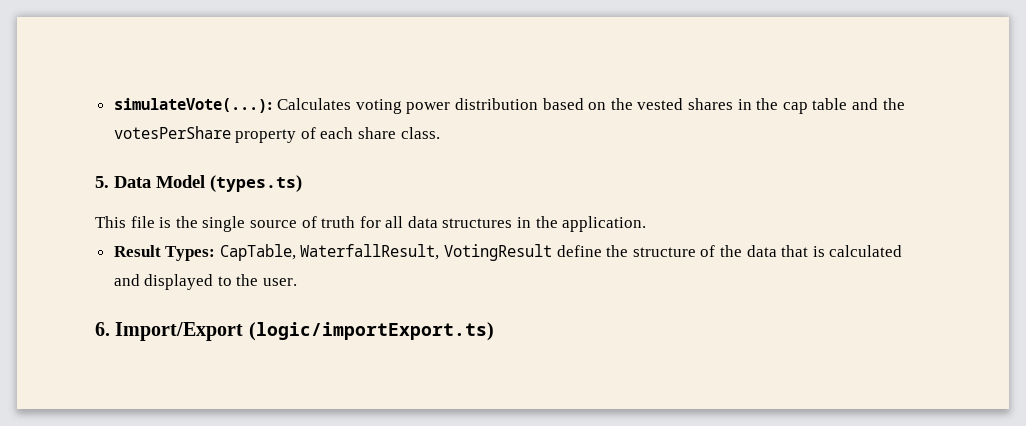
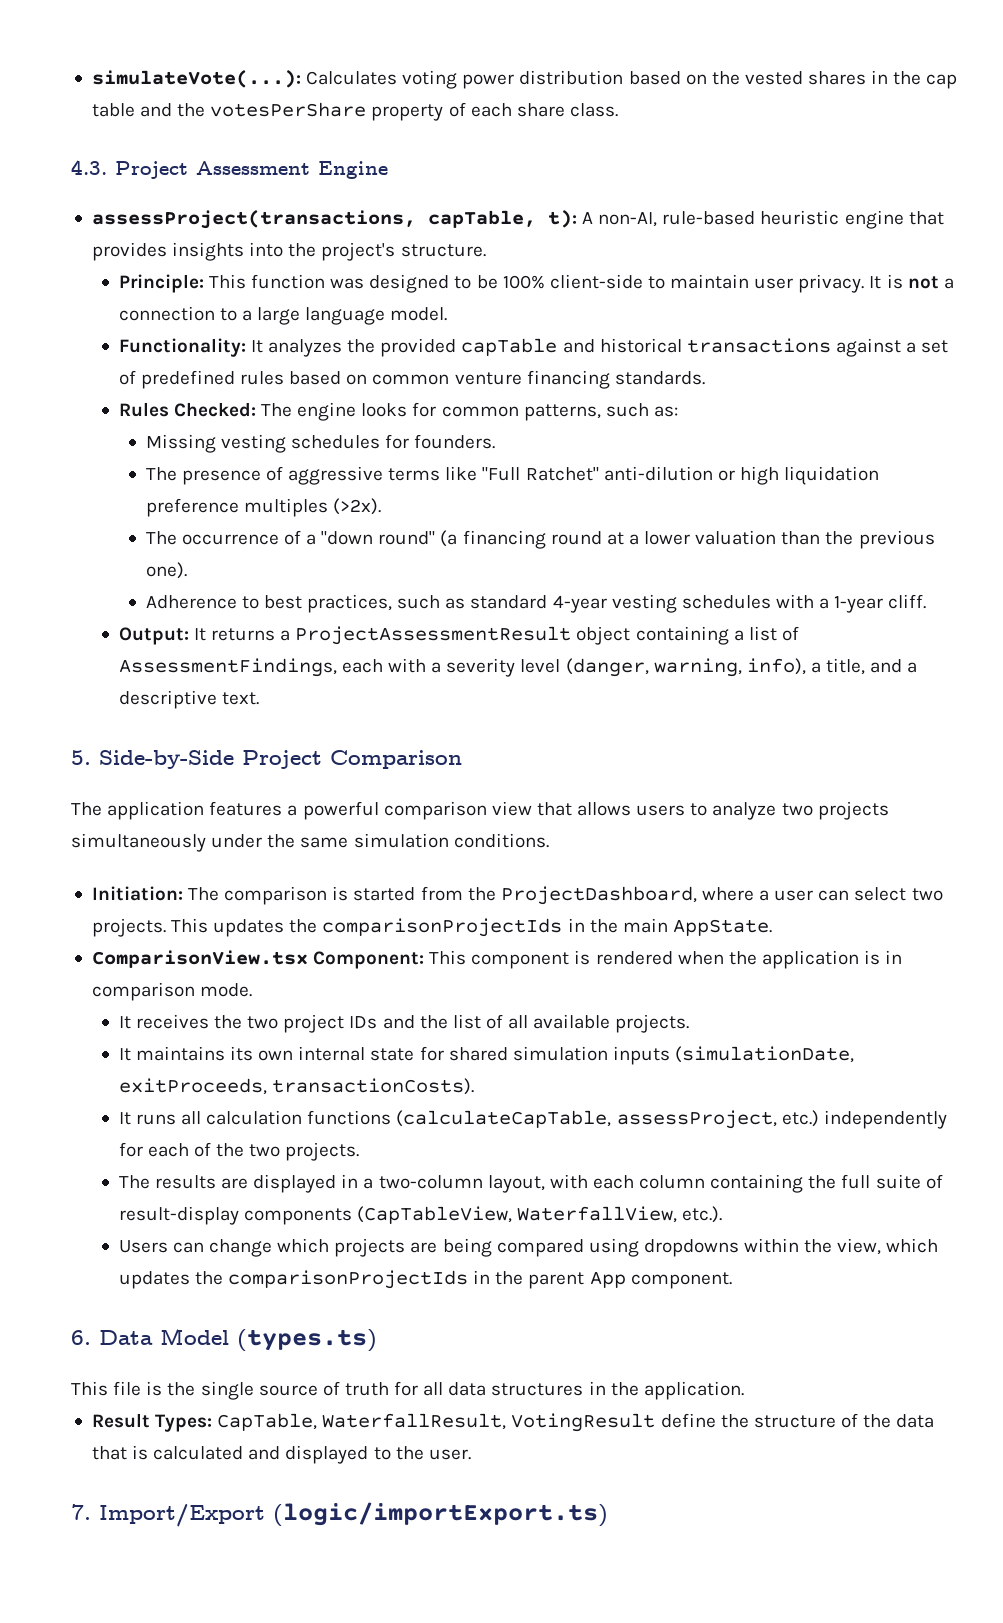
- 5. Data Model (types.ts)
+ 4.3. Project Assessment Engine
+ assessProject(transactions, capTable, t): A non-AI, rule-based heuristic engine that provides insights into the project's structure.
+ Principle: This function was designed to be 100% client-side to maintain user privacy. It is not a connection to a large language model.
+ Functionality: It analyzes the provided capTable and historical transactions against a set of predefined rules based on common venture financing standards.
+ Rules Checked: The engine looks for common patterns, such as:
+ Missing vesting schedules for founders.
+ The presence of aggressive terms like "Full Ratchet" anti-dilution or high liquidation preference multiples (>2x).
+ The occurrence of a "down round" (a financing round at a lower valuation than the previous one).
+ Adherence to best practices, such as standard 4-year vesting schedules with a 1-year cliff.
+ Output: It returns a ProjectAssessmentResult object containing a list of AssessmentFindings, each with a severity level (danger, warning, info), a title, and a descriptive text.
+ 5. Side-by-Side Project Comparison
+ The application features a powerful comparison view that allows users to analyze two projects simultaneously under the same simulation conditions.
+ Initiation: The comparison is started from the ProjectDashboard, where a user can select two projects. This updates the comparisonProjectIds in the main AppState.
+ ComparisonView.tsx Component: This component is rendered when the application is in comparison mode.
+ It receives the two project IDs and the list of all available projects.
+ It maintains its own internal state for shared simulation inputs (simulationDate, exitProceeds, transactionCosts).
+ It runs all calculation functions (calculateCapTable, assessProject, etc.) independently for each of the two projects.
+ The results are displayed in a two-column layout, with each column containing the full suite of result-display components (CapTableView, WaterfallView, etc.).
+ Users can change which projects are being compared using dropdowns within the view, which updates the comparisonProjectIds in the parent App component.
+ 6. Data Model (types.ts)
- 6. Import/Export (logic/importExport.ts)
+ 7. Import/Export (logic/importExport.ts)

